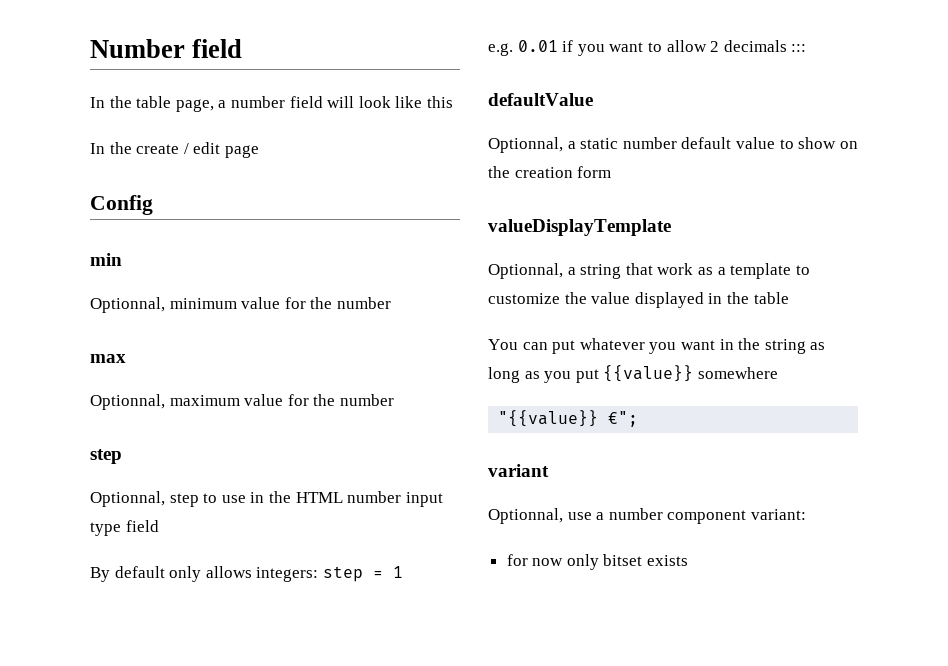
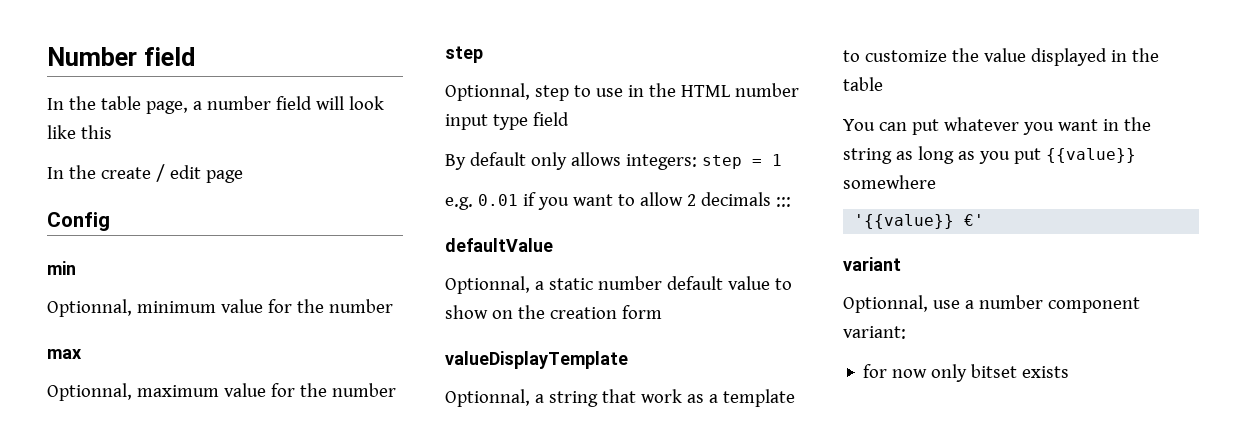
- "{{value}} €";
+ '{{value}} €'

